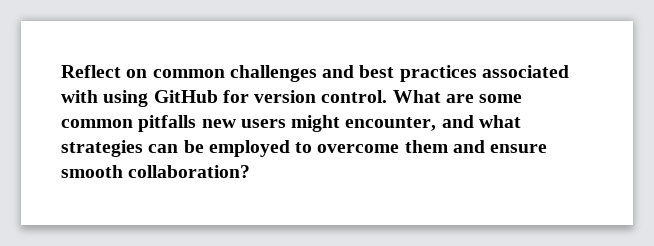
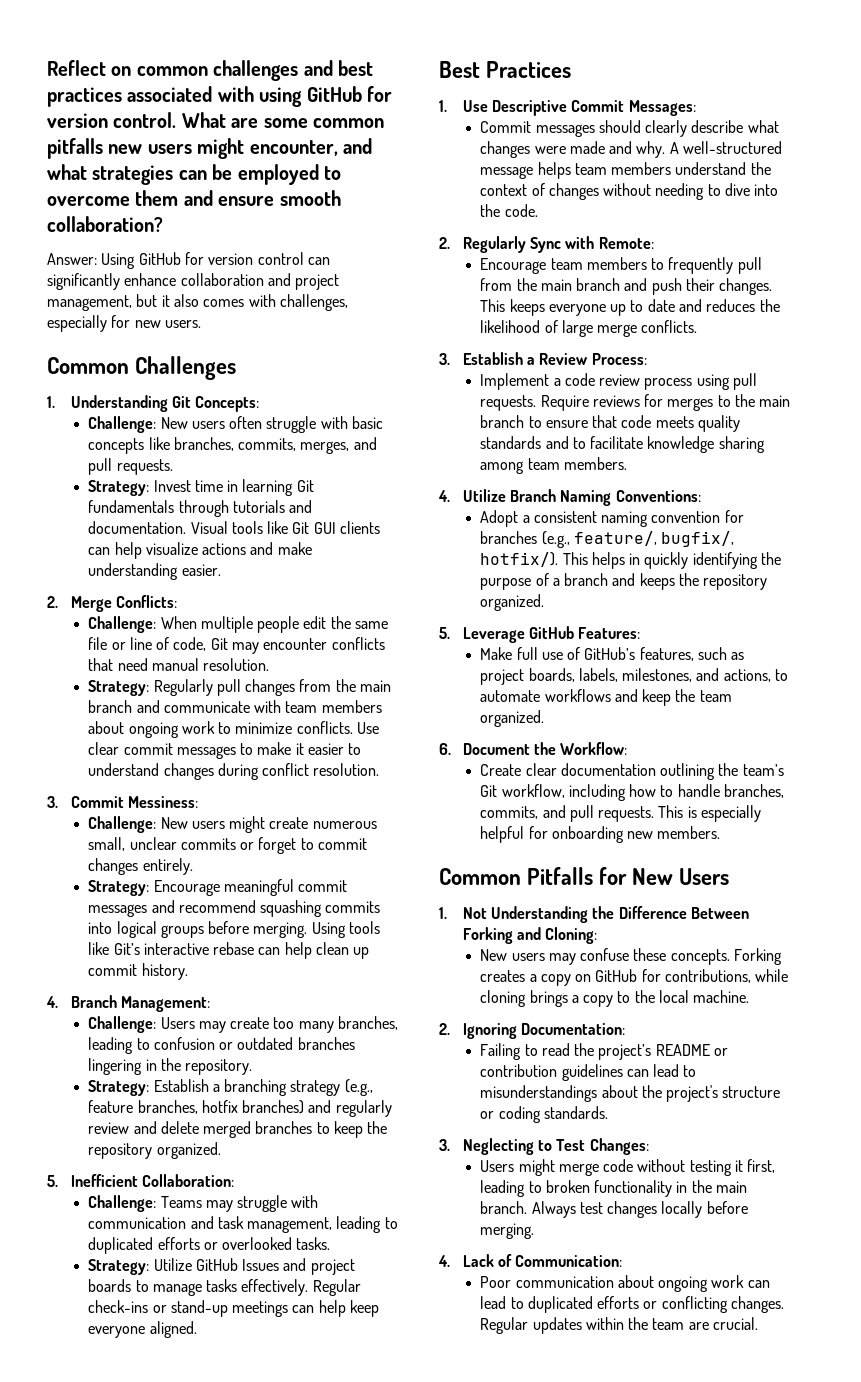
+ Answer: Using GitHub for version control can significantly enhance collaboration and project management, but it also comes with challenges, especially for new users.
+ Common Challenges
+ 1. Understanding Git Concepts:
+ Challenge: New users often struggle with basic concepts like branches, commits, merges, and pull requests.
+ Strategy: Invest time in learning Git fundamentals through tutorials and documentation. Visual tools like Git GUI clients can help visualize actions and make understanding easier.
+ 2. Merge Conflicts:
+ Challenge: When multiple people edit the same file or line of code, Git may encounter conflicts that need manual resolution.
+ Strategy: Regularly pull changes from the main branch and communicate with team members about ongoing work to minimize conflicts. Use clear commit messages to make it easier to understand changes during conflict resolution.
+ 3. Commit Messiness:
+ Challenge: New users might create numerous small, unclear commits or forget to commit changes entirely.
+ Strategy: Encourage meaningful commit messages and recommend squashing commits into logical groups before merging. Using tools like Git’s interactive rebase can help clean up commit history.
+ 4. Branch Management:
+ Challenge: Users may create too many branches, leading to confusion or outdated branches lingering in the repository.
+ Strategy: Establish a branching strategy (e.g., feature branches, hotfix branches) and regularly review and delete merged branches to keep the repository organized.
+ 5. Inefficient Collaboration:
+ Challenge: Teams may struggle with communication and task management, leading to duplicated efforts or overlooked tasks.
+ Strategy: Utilize GitHub Issues and project boards to manage tasks effectively. Regular check-ins or stand-up meetings can help keep everyone aligned.
+ Best Practices
+ 1. Use Descriptive Commit Messages:
+ Commit messages should clearly describe what changes were made and why. A well-structured message helps team members understand the context of changes without needing to dive into the code.
+ 2. Regularly Sync with Remote:
+ Encourage team members to frequently pull from the main branch and push their changes. This keeps everyone up to date and reduces the likelihood of large merge conflicts.
+ 3. Establish a Review Process:
+ Implement a code review process using pull requests. Require reviews for merges to the main branch to ensure that code meets quality standards and to facilitate knowledge sharing among team members.
+ 4. Utilize Branch Naming Conventions:
+ Adopt a consistent naming convention for branches (e.g., feature/, bugfix/, hotfix/). This helps in quickly identifying the purpose of a branch and keeps the repository organized.
+ 5. Leverage GitHub Features:
+ Make full use of GitHub’s features, such as project boards, labels, milestones, and actions, to automate workflows and keep the team organized.
+ 6. Document the Workflow:
+ Create clear documentation outlining the team’s Git workflow, including how to handle branches, commits, and pull requests. This is especially helpful for onboarding new members.
+ Common Pitfalls for New Users
+ 1. Not Understanding the Difference Between Forking and Cloning:
+ New users may confuse these concepts. Forking creates a copy on GitHub for contributions, while cloning brings a copy to the local machine.
+ 2. Ignoring Documentation:
+ Failing to read the project’s README or contribution guidelines can lead to misunderstandings about the project's structure or coding standards.
+ 3. Neglecting to Test Changes:
+ Users might merge code without testing it first, leading to broken functionality in the main branch. Always test changes locally before merging.
+ 4. Lack of Communication:
+ Poor communication about ongoing work can lead to duplicated efforts or conflicting changes. Regular updates within the team are crucial.

